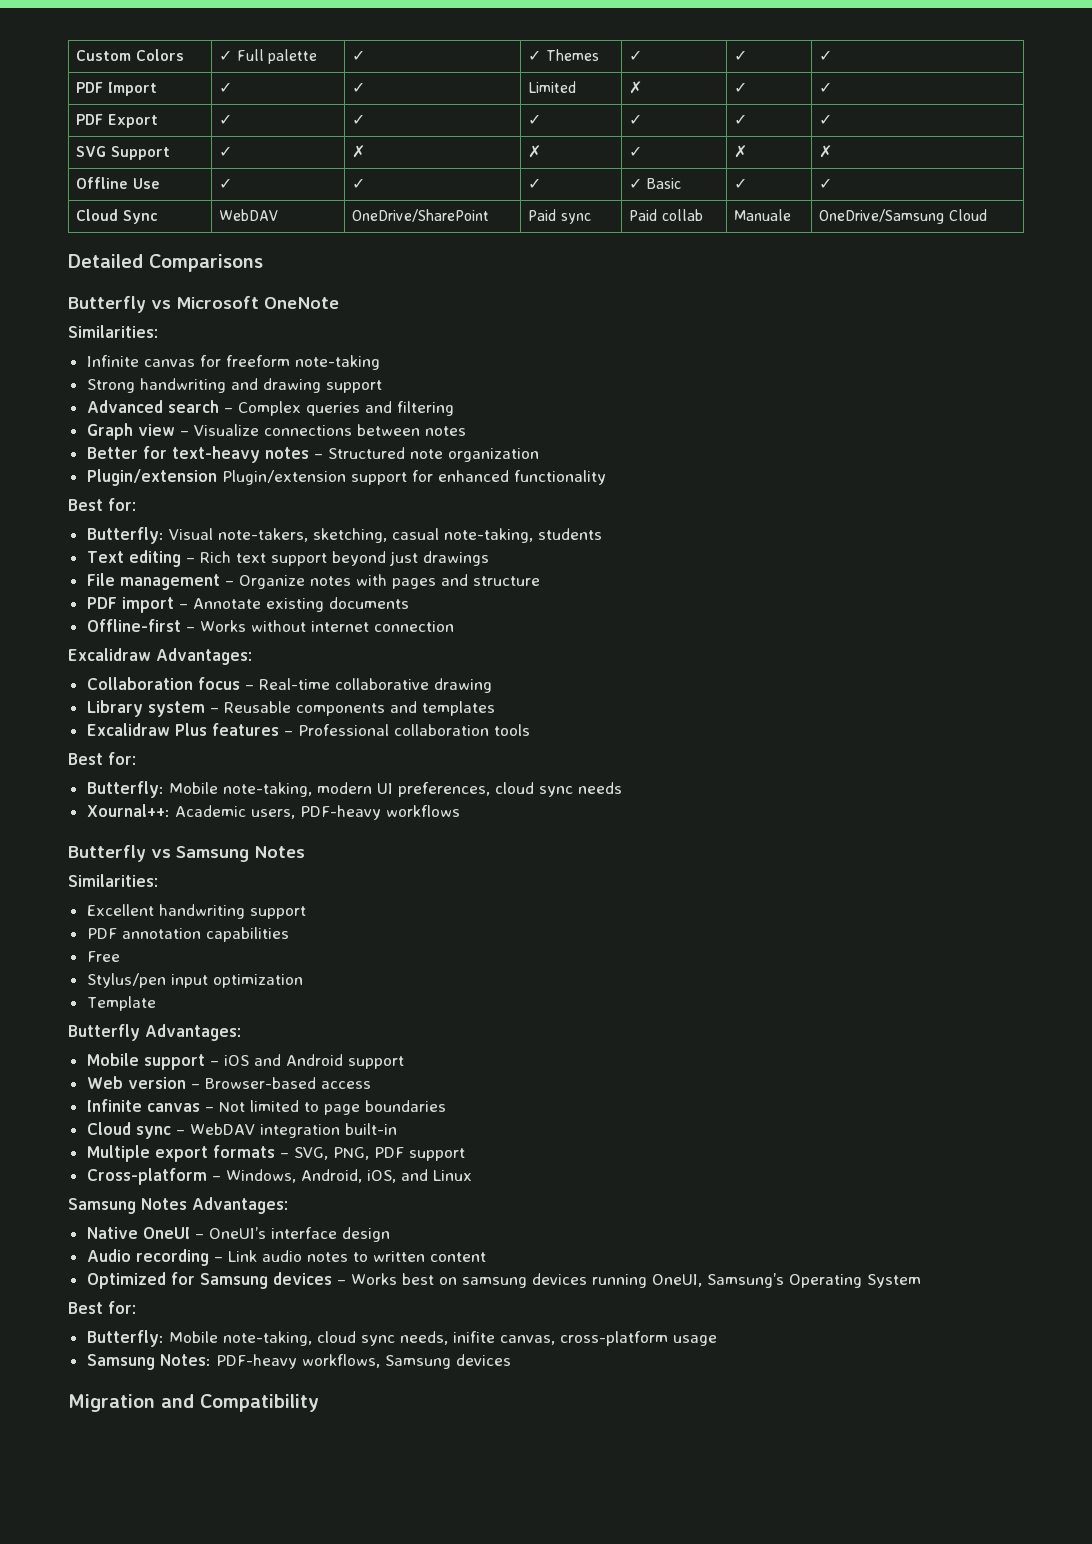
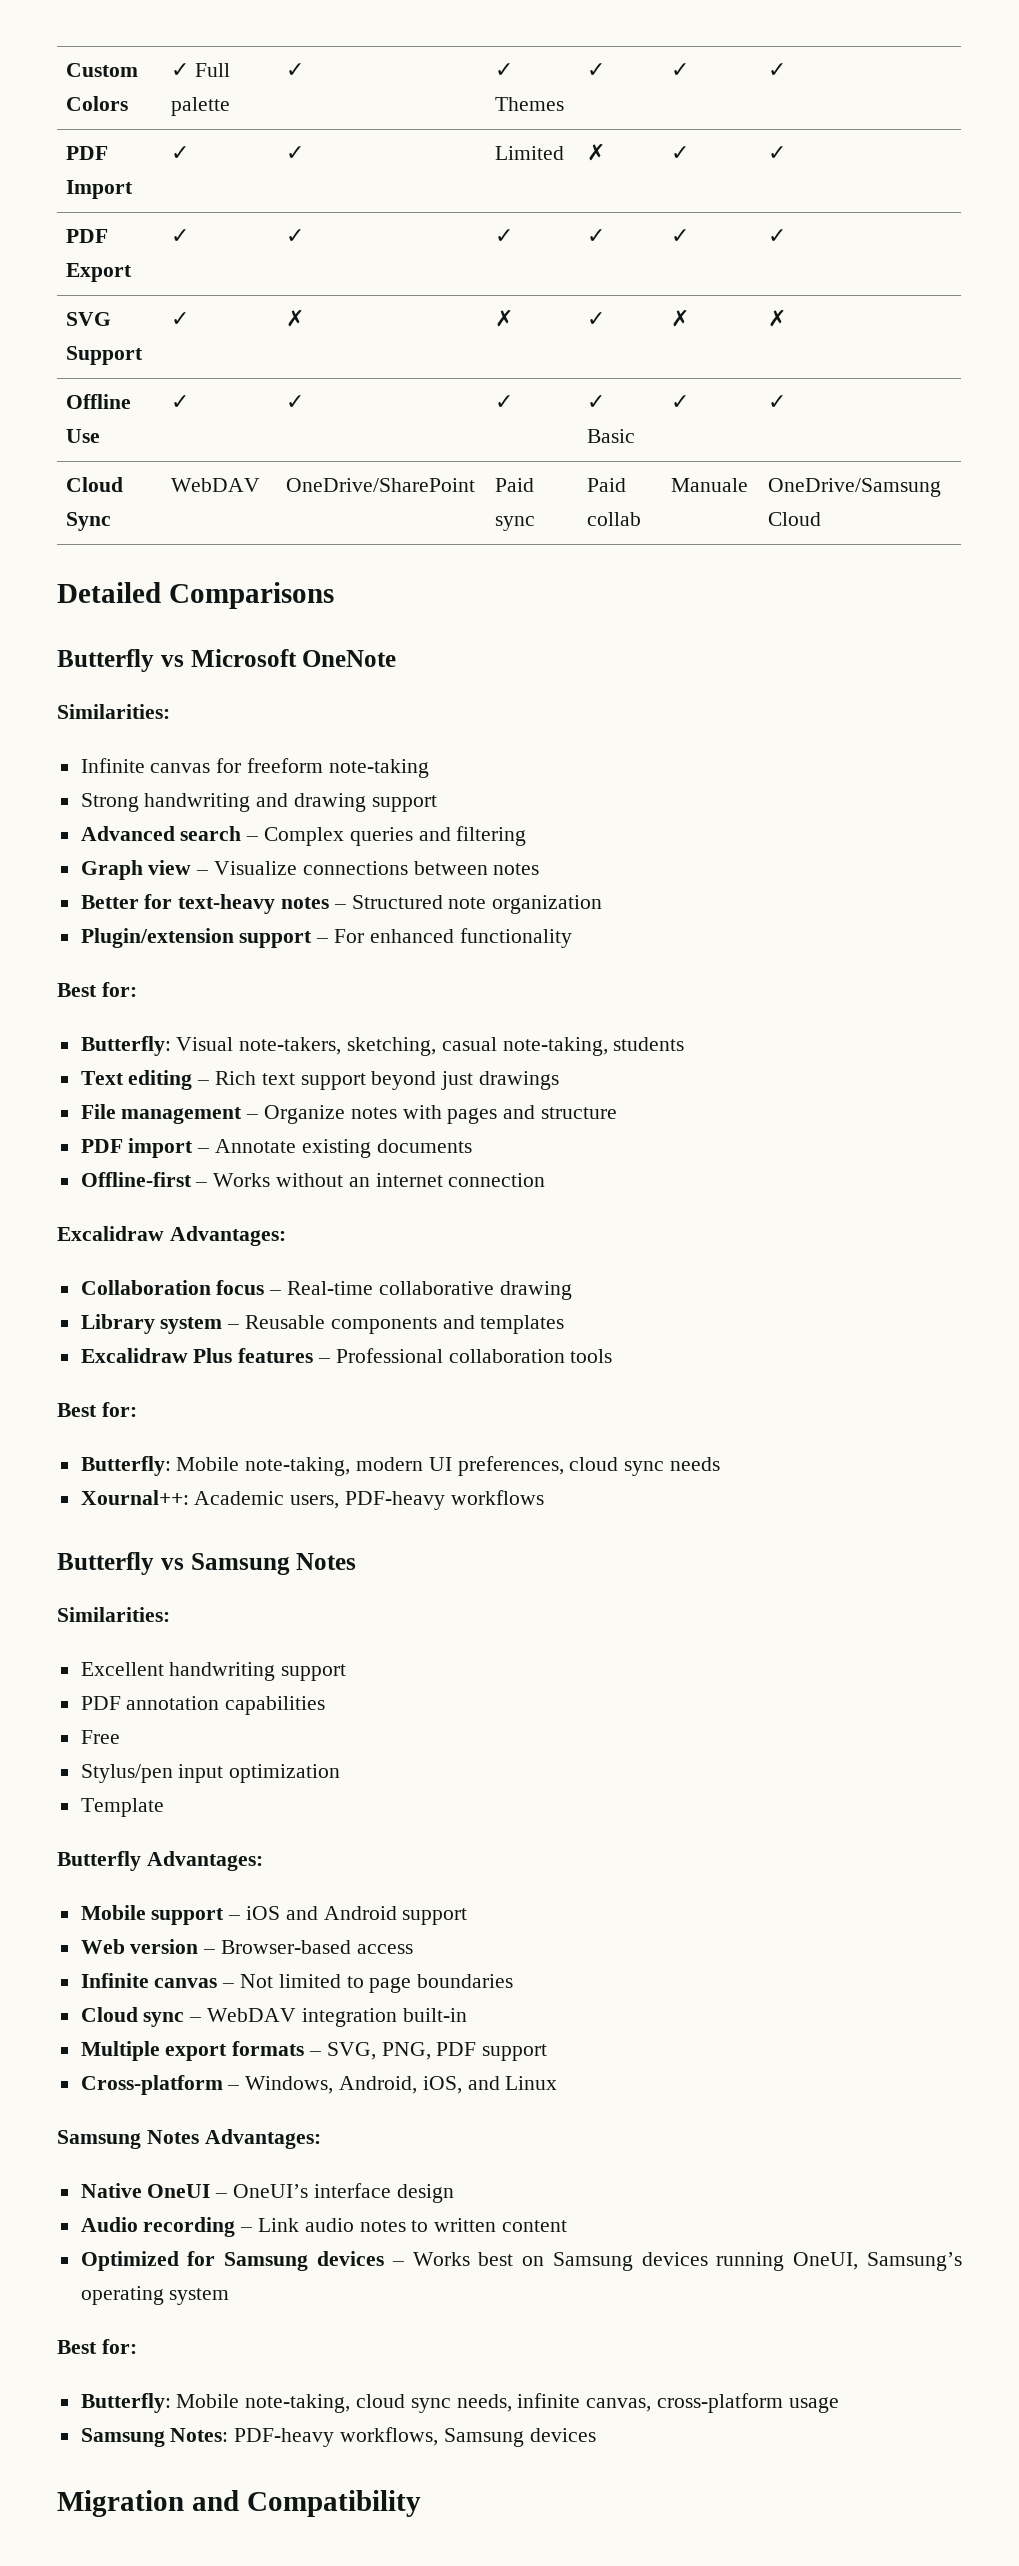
- Plugin/extension Plugin/extension support for enhanced functionality
+ Plugin/extension support – For enhanced functionality
- Offline-first – Works without internet connection
+ Offline-first – Works without an internet connection
- Optimized for Samsung devices – Works best on samsung devices running OneUI, Samsung’s Operating System
+ Optimized for Samsung devices – Works best on Samsung devices running OneUI, Samsung’s operating system
- Butterfly: Mobile note-taking, cloud sync needs, inifite canvas, cross-platform usage
+ Butterfly: Mobile note-taking, cloud sync needs, infinite canvas, cross-platform usage

